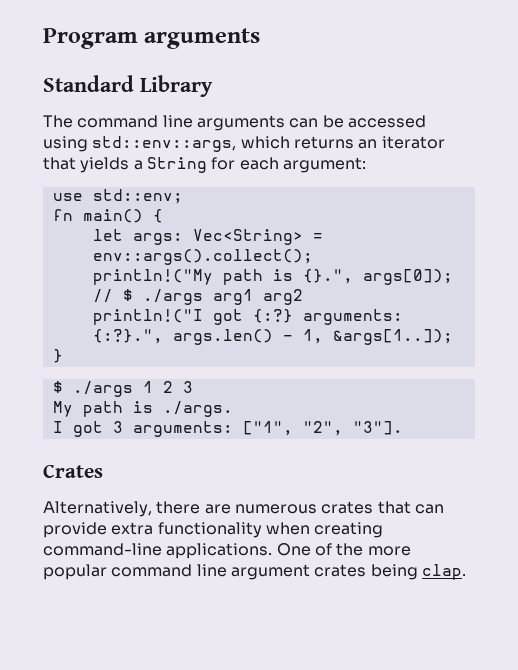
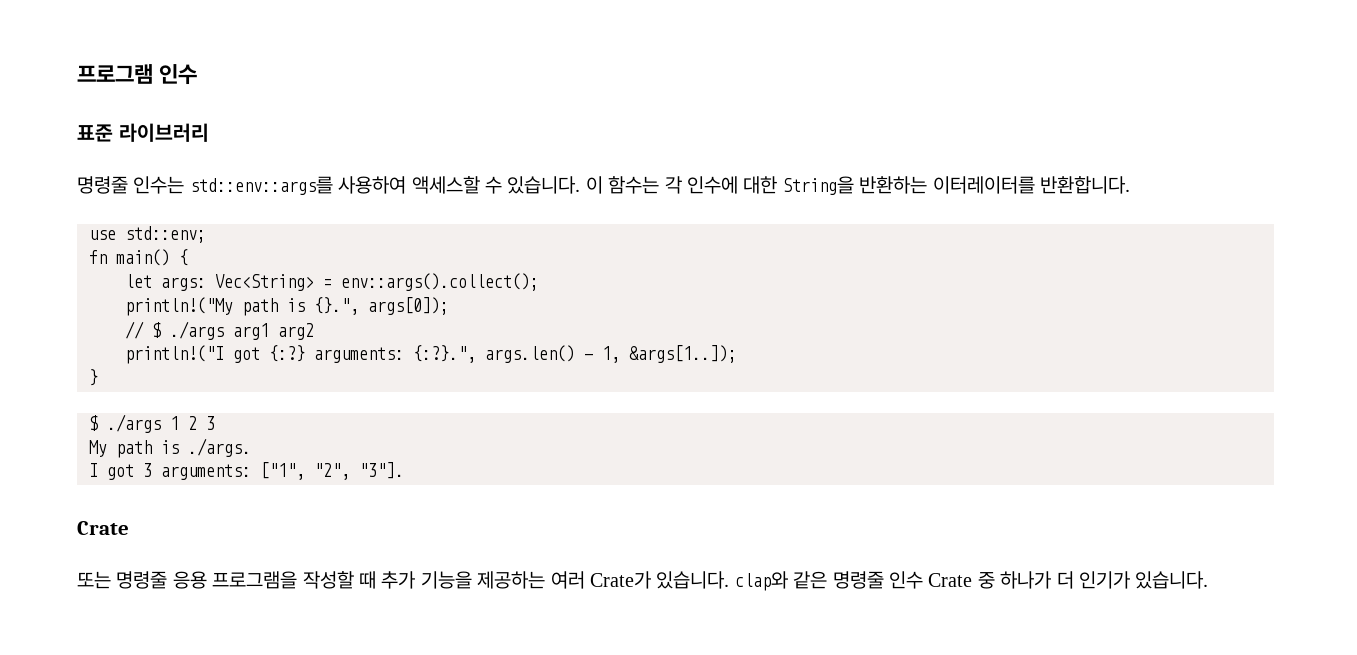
- Program arguments
- Standard Library
- The command line arguments can be accessed using std::env::args, which returns an iterator that yields a String for each argument:
+ 프로그램 인수
+ 표준 라이브러리
+ 명령줄 인수는 std::env::args를 사용하여 액세스할 수 있습니다. 이 함수는 각 인수에 대한 String을 반환하는 이터레이터를 반환합니다.
  I got 3 arguments: ["1", "2", "3"].
- Crates
- Alternatively, there are numerous crates that can provide extra functionality when creating command-line applications. One of the more popular command line argument crates being clap.
+ Crate
+ 또는 명령줄 응용 프로그램을 작성할 때 추가 기능을 제공하는 여러 Crate가 있습니다. clap와 같은 명령줄 인수 Crate 중 하나가 더 인기가 있습니다.

